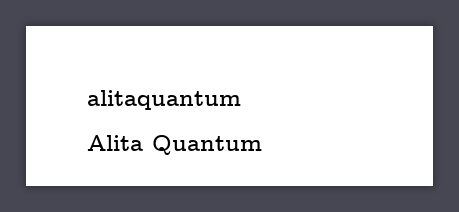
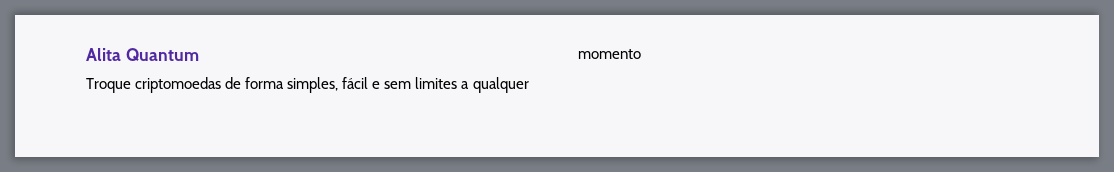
- alitaquantum
+ Troque criptomoedas de forma simples, fácil e sem limites a qualquer momento

